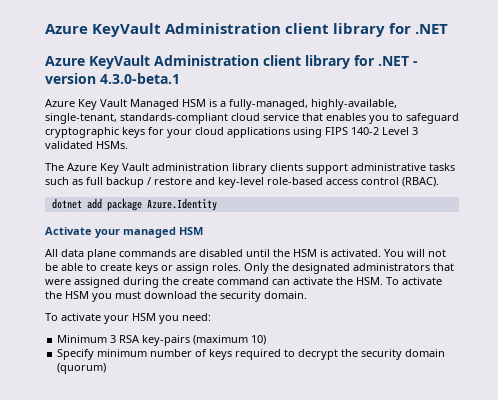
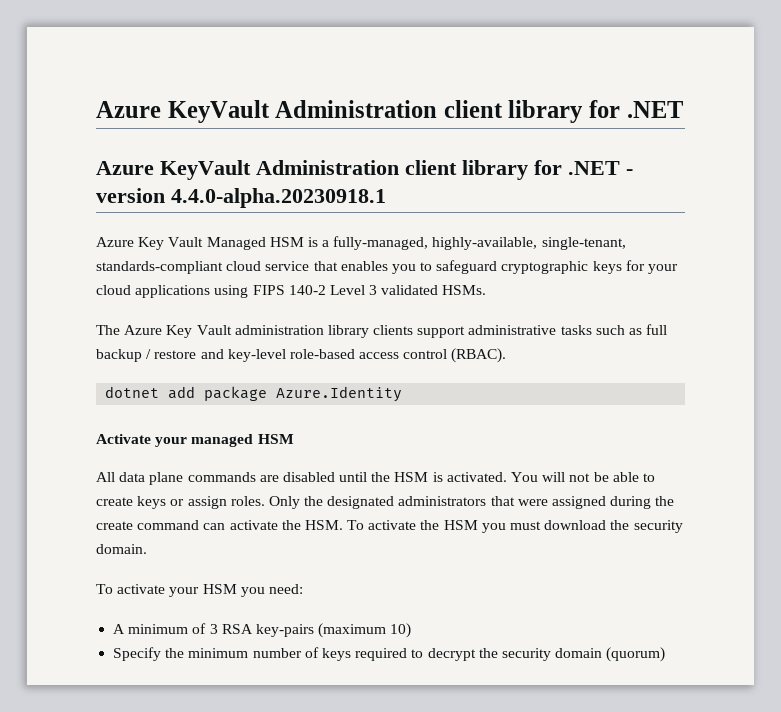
- Azure KeyVault Administration client library for .NET - version 4.3.0-beta.1
+ Azure KeyVault Administration client library for .NET - version 4.4.0-alpha.20230918.1
- Minimum 3 RSA key-pairs (maximum 10)
+ A minimum of 3 RSA key-pairs (maximum 10)
- Specify minimum number of keys required to decrypt the security domain (quorum)
+ Specify the minimum number of keys required to decrypt the security domain (quorum)

